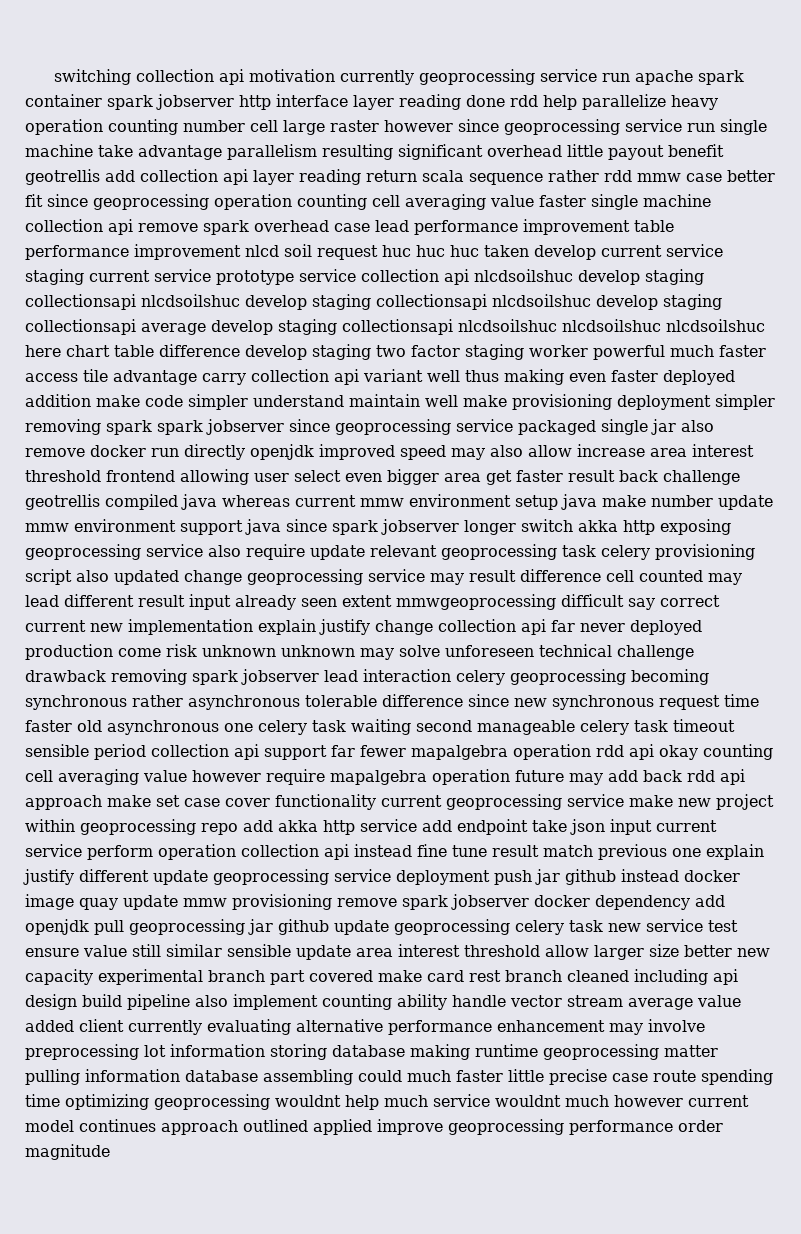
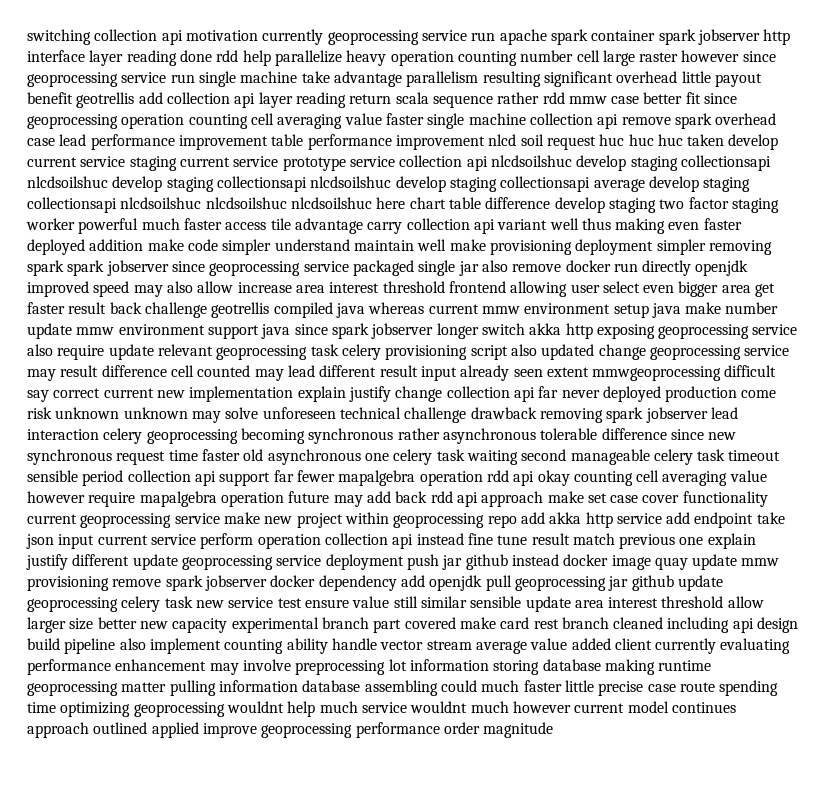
- switching collection api motivation currently geoprocessing service run apache spark container spark jobserver http interface layer reading done rdd help parallelize heavy operation counting number cell large raster however since geoprocessing service run single machine take advantage parallelism resulting significant overhead little payout benefit geotrellis add collection api layer reading return scala sequence rather rdd mmw case better fit since geoprocessing operation counting cell averaging value faster single machine collection api remove spark overhead case lead performance improvement table performance improvement nlcd soil request huc huc huc taken develop current service staging current service prototype service collection api nlcdsoilshuc develop staging collectionsapi nlcdsoilshuc develop staging collectionsapi nlcdsoilshuc develop staging collectionsapi average develop staging collectionsapi nlcdsoilshuc nlcdsoilshuc nlcdsoilshuc here chart table difference develop staging two factor staging worker powerful much faster access tile advantage carry collection api variant well thus making even faster deployed addition make code simpler understand maintain well make provisioning deployment simpler removing spark spark jobserver since geoprocessing service packaged single jar also remove docker run directly openjdk improved speed may also allow increase area interest threshold frontend allowing user select even bigger area get faster result back challenge geotrellis compiled java whereas current mmw environment setup java make number update mmw environment support java since spark jobserver longer switch akka http exposing geoprocessing service also require update relevant geoprocessing task celery provisioning script also updated change geoprocessing service may result difference cell counted may lead different result input already seen extent mmwgeoprocessing difficult say correct current new implementation explain justify change collection api far never deployed production come risk unknown unknown may solve unforeseen technical challenge drawback removing spark jobserver lead interaction celery geoprocessing becoming synchronous rather asynchronous tolerable difference since new synchronous request time faster old asynchronous one celery task waiting second manageable celery task timeout sensible period collection api support far fewer mapalgebra operation rdd api okay counting cell averaging value however require mapalgebra operation future may add back rdd api approach make set case cover functionality current geoprocessing service make new project within geoprocessing repo add akka http service add endpoint take json input current service perform operation collection api instead fine tune result match previous one explain justify different update geoprocessing service deployment push jar github instead docker image quay update mmw provisioning remove spark jobserver docker dependency add openjdk pull geoprocessing jar github update geoprocessing celery task new service test ensure value still similar sensible update area interest threshold allow larger size better new capacity experimental branch part covered make card rest branch cleaned including api design build pipeline also implement counting ability handle vector stream average value added client currently evaluating alternative performance enhancement may involve preprocessing lot information storing database making runtime geoprocessing matter pulling information database assembling could much faster little precise case route spending time optimizing geoprocessing wouldnt help much service wouldnt much however current model continues approach outlined applied improve geoprocessing performance order magnitude
+ switching collection api motivation currently geoprocessing service run apache spark container spark jobserver http interface layer reading done rdd help parallelize heavy operation counting number cell large raster however since geoprocessing service run single machine take advantage parallelism resulting significant overhead little payout benefit geotrellis add collection api layer reading return scala sequence rather rdd mmw case better fit since geoprocessing operation counting cell averaging value faster single machine collection api remove spark overhead case lead performance improvement table performance improvement nlcd soil request huc huc huc taken develop current service staging current service prototype service collection api nlcdsoilshuc develop staging collectionsapi nlcdsoilshuc develop staging collectionsapi nlcdsoilshuc develop staging collectionsapi average develop staging collectionsapi nlcdsoilshuc nlcdsoilshuc nlcdsoilshuc here chart table difference develop staging two factor staging worker powerful much faster access tile advantage carry collection api variant well thus making even faster deployed addition make code simpler understand maintain well make provisioning deployment simpler removing spark spark jobserver since geoprocessing service packaged single jar also remove docker run directly openjdk improved speed may also allow increase area interest threshold frontend allowing user select even bigger area get faster result back challenge geotrellis compiled java whereas current mmw environment setup java make number update mmw environment support java since spark jobserver longer switch akka http exposing geoprocessing service also require update relevant geoprocessing task celery provisioning script also updated change geoprocessing service may result difference cell counted may lead different result input already seen extent mmwgeoprocessing difficult say correct current new implementation explain justify change collection api far never deployed production come risk unknown unknown may solve unforeseen technical challenge drawback removing spark jobserver lead interaction celery geoprocessing becoming synchronous rather asynchronous tolerable difference since new synchronous request time faster old asynchronous one celery task waiting second manageable celery task timeout sensible period collection api support far fewer mapalgebra operation rdd api okay counting cell averaging value however require mapalgebra operation future may add back rdd api approach make set case cover functionality current geoprocessing service make new project within geoprocessing repo add akka http service add endpoint take json input current service perform operation collection api instead fine tune result match previous one explain justify different update geoprocessing service deployment push jar github instead docker image quay update mmw provisioning remove spark jobserver docker dependency add openjdk pull geoprocessing jar github update geoprocessing celery task new service test ensure value still similar sensible update area interest threshold allow larger size better new capacity experimental branch part covered make card rest branch cleaned including api design build pipeline also implement counting ability handle vector stream average value added client currently evaluating performance enhancement may involve preprocessing lot information storing database making runtime geoprocessing matter pulling information database assembling could much faster little precise case route spending time optimizing geoprocessing wouldnt help much service wouldnt much however current model continues approach outlined applied improve geoprocessing performance order magnitude

